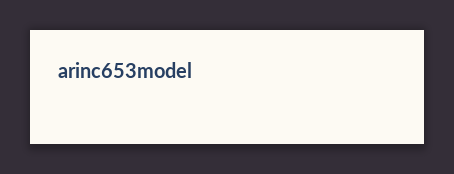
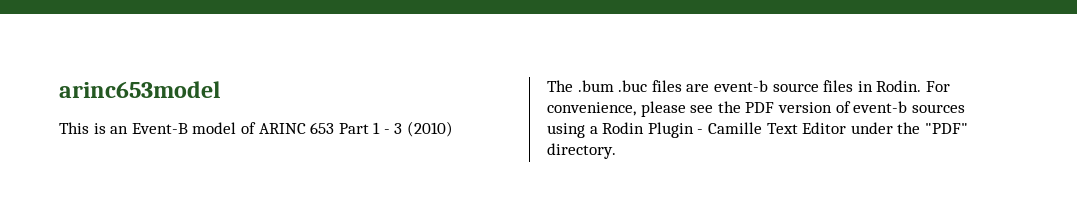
+ This is an Event-B model of ARINC 653 Part 1 - 3 (2010)
+ The .bum .buc files are event-b source files in Rodin. For convenience, please see the PDF version of event-b sources using a Rodin Plugin - Camille Text Editor under the "PDF" directory.

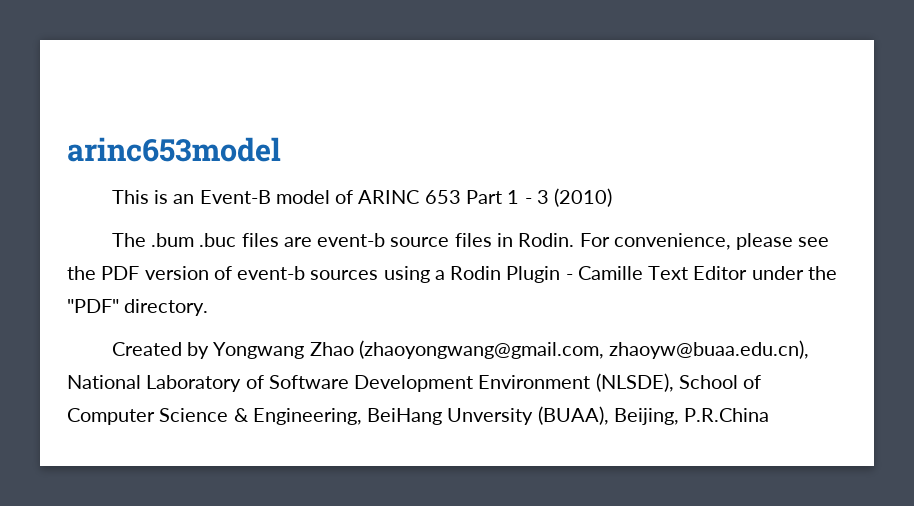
+ Created by Yongwang Zhao (zhaoyongwang@gmail.com, zhaoyw@buaa.edu.cn), National Laboratory of Software Development Environment (NLSDE), School of Computer Science & Engineering, BeiHang Unversity (BUAA), Beijing, P.R.China

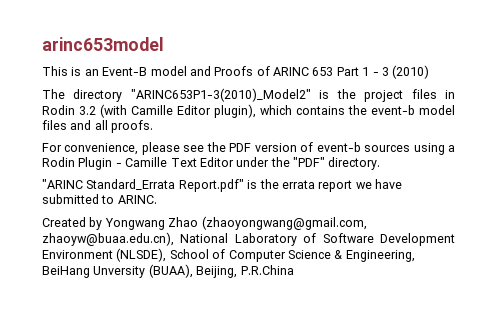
- This is an Event-B model of ARINC 653 Part 1 - 3 (2010)
+ This is an Event-B model and Proofs of ARINC 653 Part 1 - 3 (2010)
- The .bum .buc files are event-b source files in Rodin. For convenience, please see the PDF version of event-b sources using a Rodin Plugin - Camille Text Editor under the "PDF" directory.
+ The directory "ARINC653P1-3(2010)_Model2" is the project files in Rodin 3.2 (with Camille Editor plugin), which contains the event-b model files and all proofs.
+ For convenience, please see the PDF version of event-b sources using a Rodin Plugin - Camille Text Editor under the "PDF" directory.
+ "ARINC Standard_Errata Report.pdf" is the errata report we have submitted to ARINC.

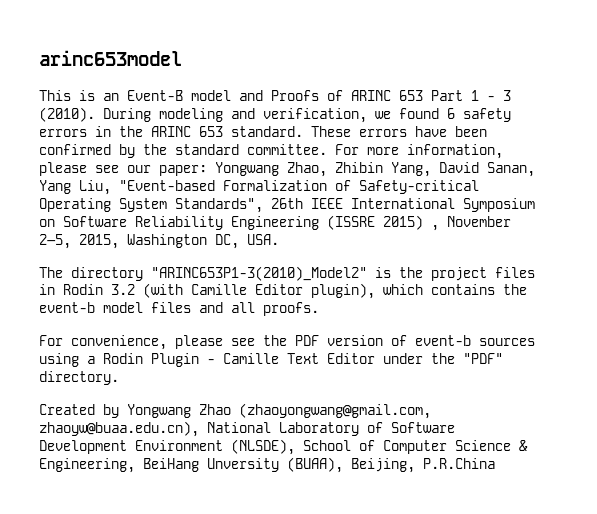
- This is an Event-B model and Proofs of ARINC 653 Part 1 - 3 (2010)
+ This is an Event-B model and Proofs of ARINC 653 Part 1 - 3 (2010). During modeling and verification, we found 6 safety errors in the ARINC 653 standard. These errors have been confirmed by the standard committee. For more information, please see our paper: Yongwang Zhao, Zhibin Yang, David Sanan, Yang Liu, "Event-based Formalization of Safety-critical Operating System Standards", 26th IEEE International Symposium on Software Reliability Engineering (ISSRE 2015) , November 2–5, 2015, Washington DC, USA.
- "ARINC Standard_Errata Report.pdf" is the errata report we have submitted to ARINC.

